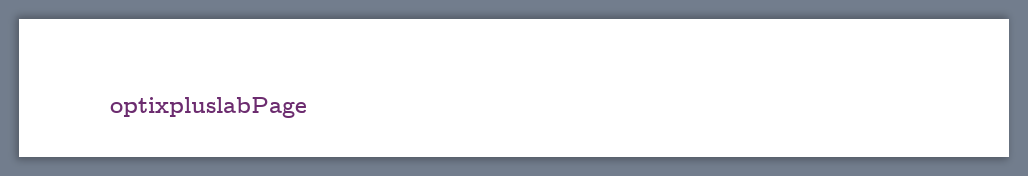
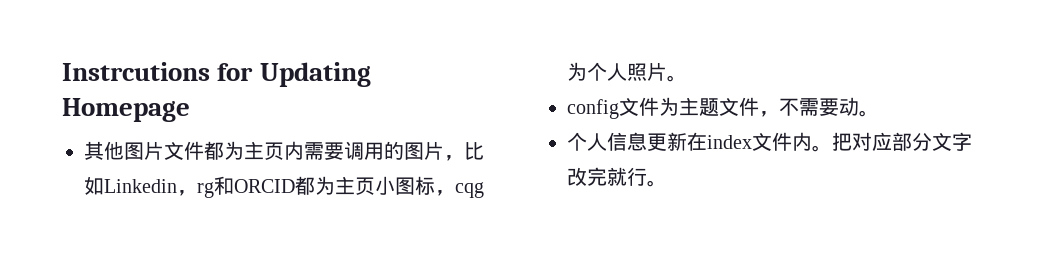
- optixpluslabPage
+ Instrcutions for Updating Homepage
+ 其他图片文件都为主页内需要调用的图片，比如Linkedin，rg和ORCID都为主页小图标，cqg为个人照片。
+ config文件为主题文件，不需要动。
+ 个人信息更新在index文件内。把对应部分文字改完就行。

